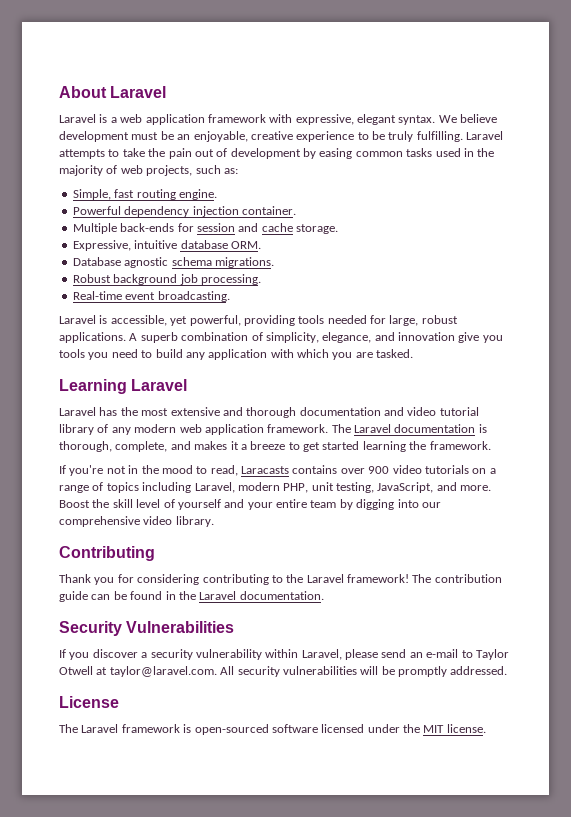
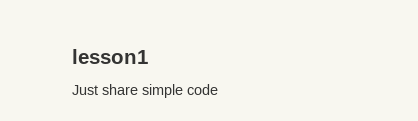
- About Laravel
- Laravel is a web application framework with expressive, elegant syntax. We believe development must be an enjoyable, creative experience to be truly fulfilling. Laravel attempts to take the pain out of development by easing common tasks used in the majority of web projects, such as:
- Simple, fast routing engine.
- Powerful dependency injection container.
- Multiple back-ends for session and cache storage.
- Expressive, intuitive database ORM.
- Database agnostic schema migrations.
- Robust background job processing.
- Real-time event broadcasting.
- Laravel is accessible, yet powerful, providing tools needed for large, robust applications. A superb combination of simplicity, elegance, and innovation give you tools you need to build any application with which you are tasked.
- Learning Laravel
- Laravel has the most extensive and thorough documentation and video tutorial library of any modern web application framework. The Laravel documentation is thorough, complete, and makes it a breeze to get started learning the framework.
- If you're not in the mood to read, Laracasts contains over 900 video tutorials on a range of topics including Laravel, modern PHP, unit testing, JavaScript, and more. Boost the skill level of yourself and your entire team by digging into our comprehensive video library.
- Contributing
- Thank you for considering contributing to the Laravel framework! The contribution guide can be found in the Laravel documentation.
- Security Vulnerabilities
- If you discover a security vulnerability within Laravel, please send an e-mail to Taylor Otwell at taylor@laravel.com. All security vulnerabilities will be promptly addressed.
- License
- The Laravel framework is open-sourced software licensed under the MIT license.
+ lesson1
+ Just share simple code

